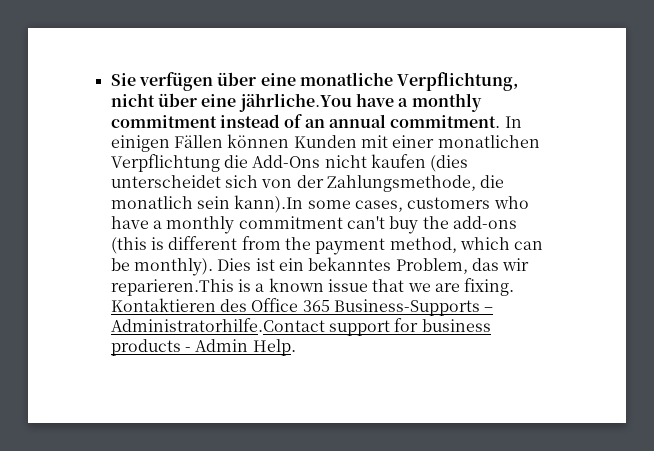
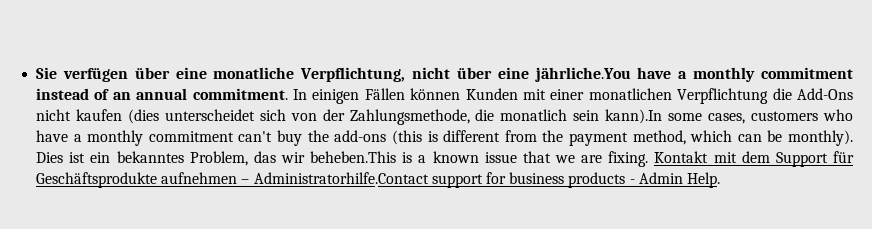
- Dies ist ein bekanntes Problem, das wir reparieren.This is a known issue that we are fixing.
+ Dies ist ein bekanntes Problem, das wir beheben.This is a known issue that we are fixing.
- Kontaktieren des Office 365 Business-Supports – Administratorhilfe.Contact support for business products - Admin Help.
+ Kontakt mit dem Support für Geschäftsprodukte aufnehmen – Administratorhilfe.Contact support for business products - Admin Help.

